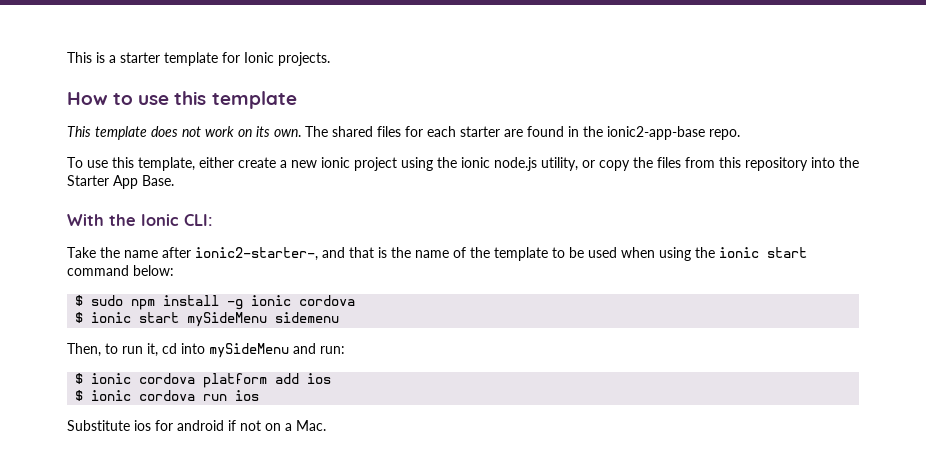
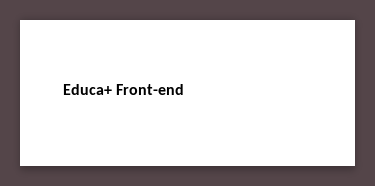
- This is a starter template for Ionic projects.
- How to use this template
- This template does not work on its own. The shared files for each starter are found in the ionic2-app-base repo.
- To use this template, either create a new ionic project using the ionic node.js utility, or copy the files from this repository into the Starter App Base.
- With the Ionic CLI:
- Take the name after ionic2-starter-, and that is the name of the template to be used when using the ionic start command below:
- $ sudo npm install -g ionic cordova
- $ ionic start mySideMenu sidemenu
- Then, to run it, cd into mySideMenu and run:
- $ ionic cordova platform add ios
- $ ionic cordova run ios
- Substitute ios for android if not on a Mac.
+ Educa+ Front-end

